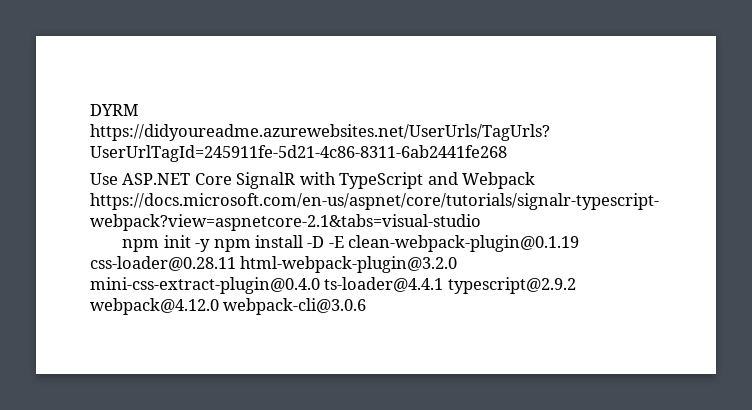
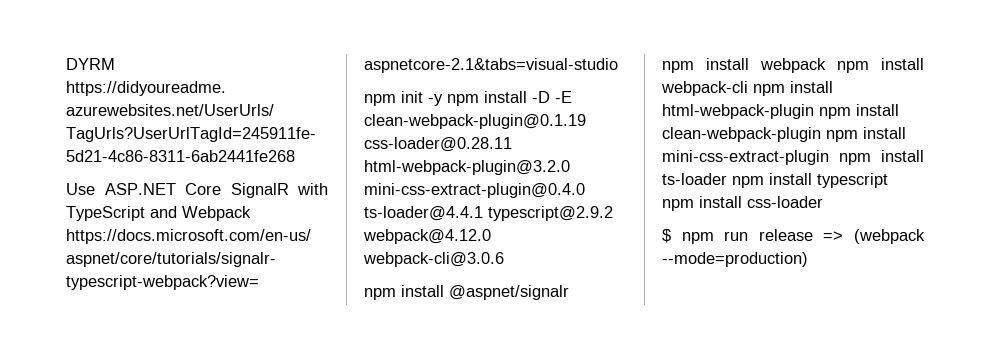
+ npm install @aspnet/signalr
+ npm install webpack npm install webpack-cli npm install html-webpack-plugin npm install clean-webpack-plugin npm install mini-css-extract-plugin npm install ts-loader npm install typescript npm install css-loader
+ $ npm run release => (webpack --mode=production)

